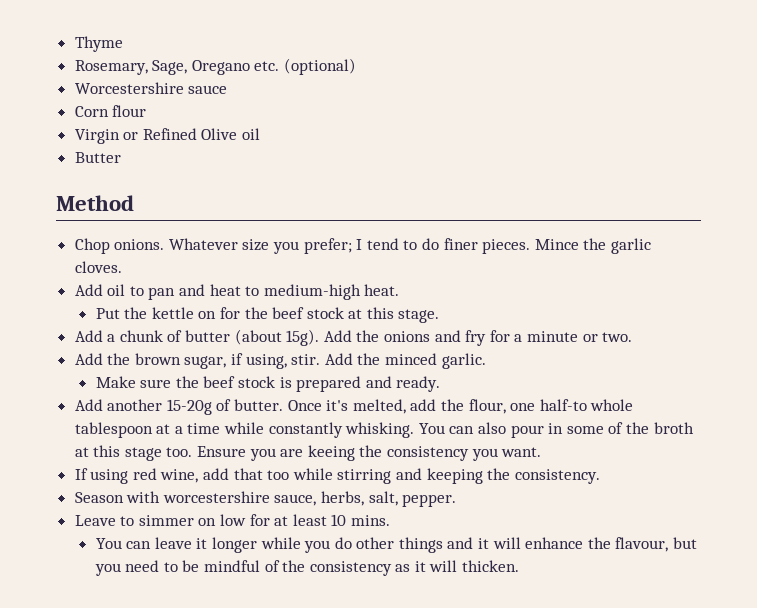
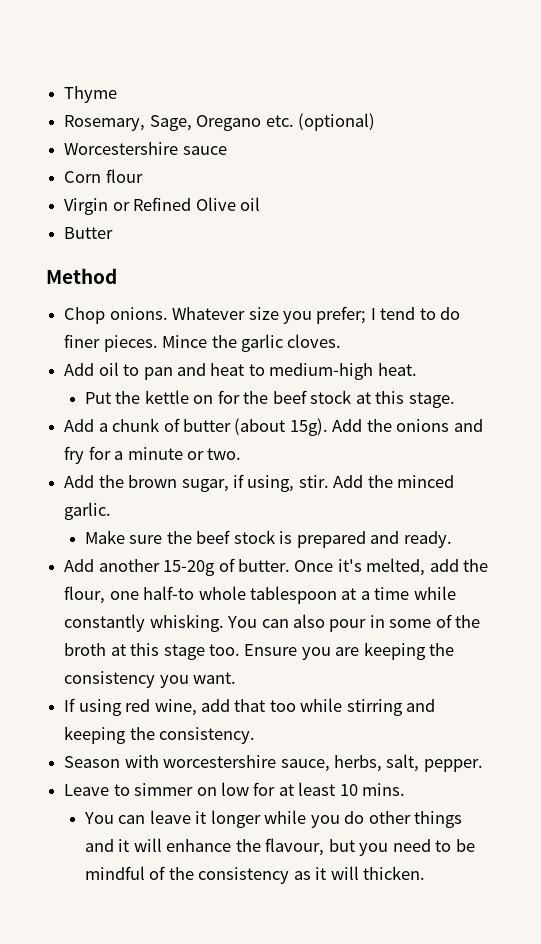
- Ensure you are keeing the consistency you want.
+ Ensure you are keeping the consistency you want.

